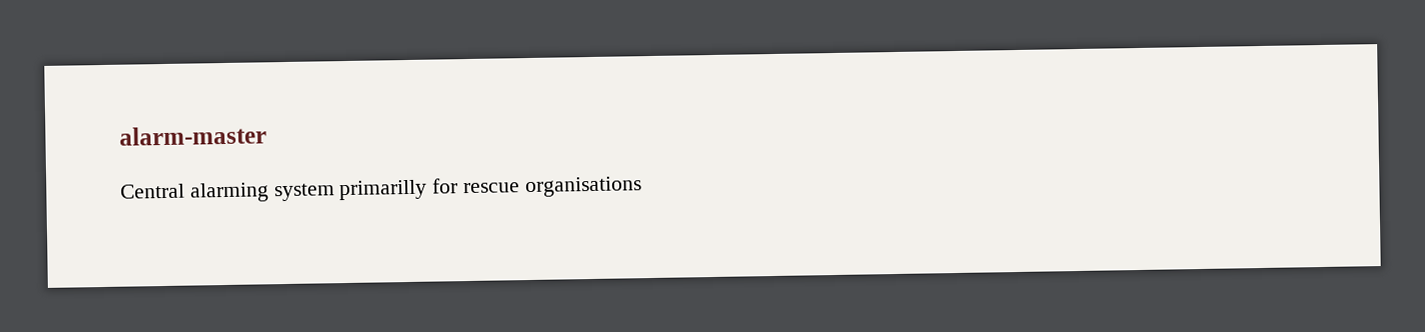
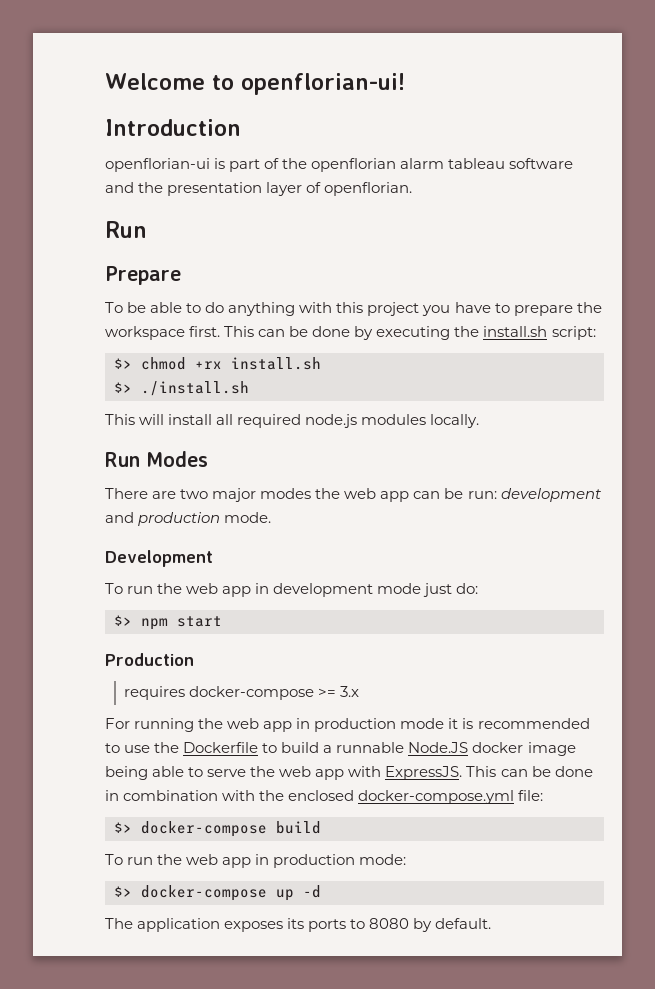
- alarm-master
- Central alarming system primarilly for rescue organisations
+ Welcome to openflorian-ui!
+ Introduction
+ openflorian-ui is part of the openflorian alarm tableau software and the presentation layer of openflorian.
+ Run
+ Prepare
+ To be able to do anything with this project you have to prepare the workspace first. This can be done by executing the install.sh script:
+ $> chmod +rx install.sh
+ $> ./install.sh
+ This will install all required node.js modules locally.
+ Run Modes
+ There are two major modes the web app can be run: development and production mode.
+ Development
+ To run the web app in development mode just do:
+ $> npm start
+ Production
+ requires docker-compose >= 3.x
+ For running the web app in production mode it is recommended to use the Dockerfile to build a runnable Node.JS docker image being able to serve the web app with ExpressJS. This can be done in combination with the enclosed docker-compose.yml file:
+ $> docker-compose build
+ To run the web app in production mode:
+ $> docker-compose up -d
+ The application exposes its ports to 8080 by default.

